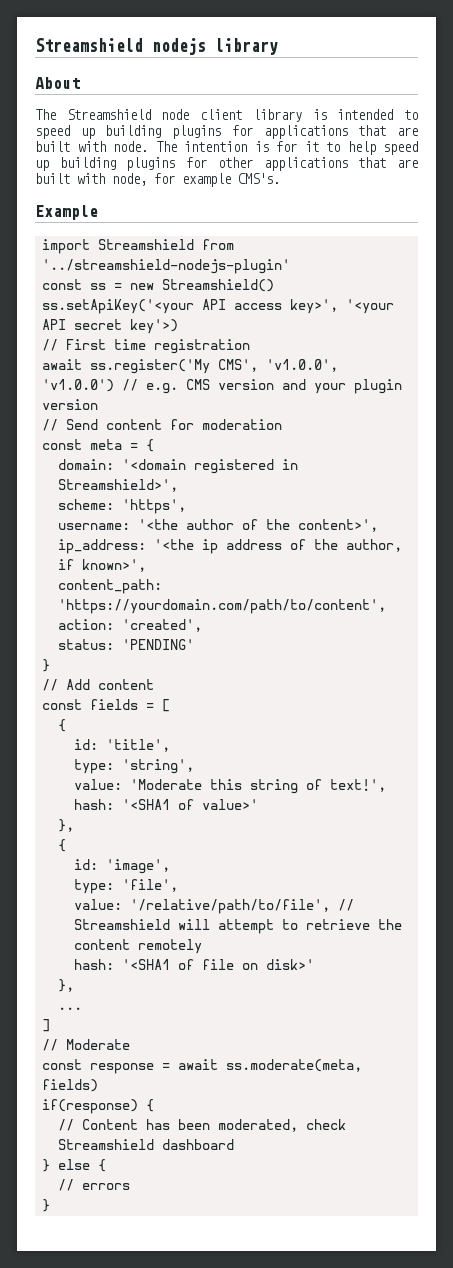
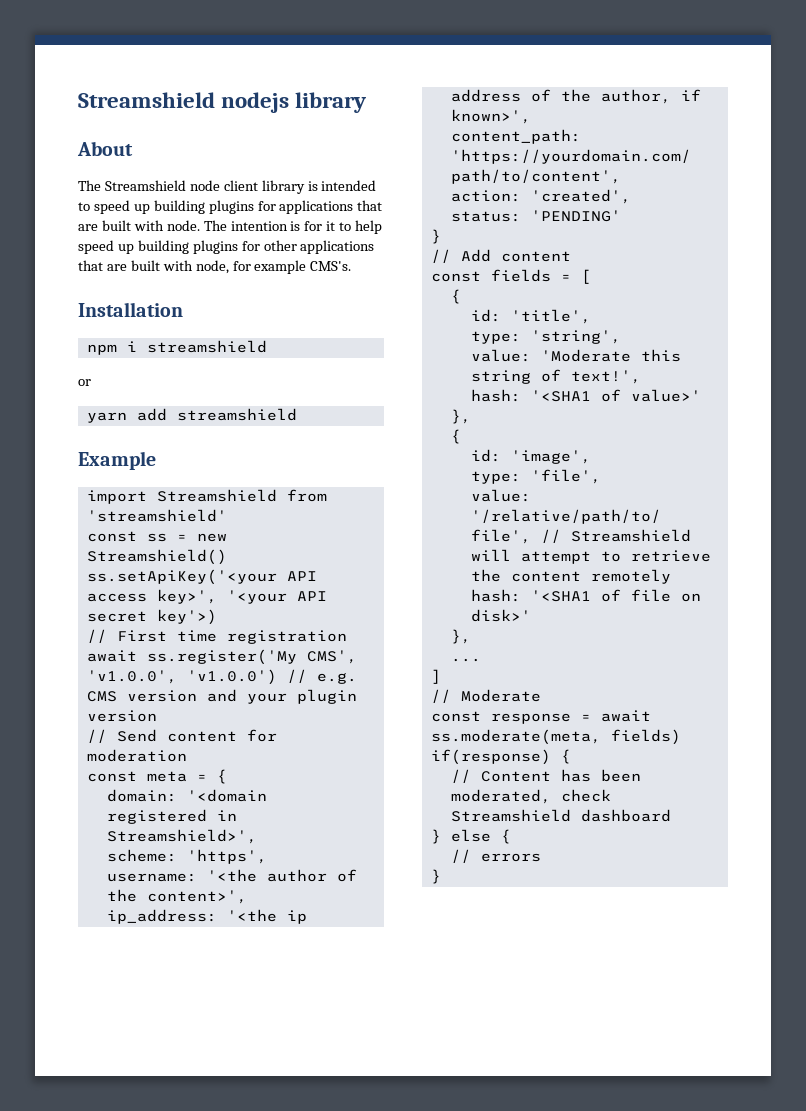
+ Installation
+ npm i streamshield
+ or
+ yarn add streamshield
- import Streamshield from '../streamshield-nodejs-plugin'
+ import Streamshield from 'streamshield'

